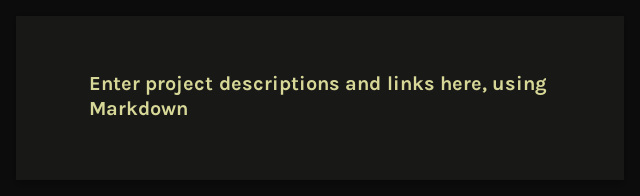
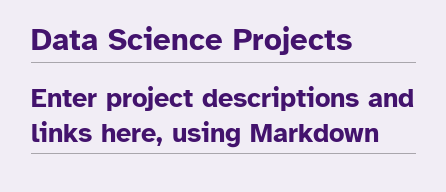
+ Data Science Projects

